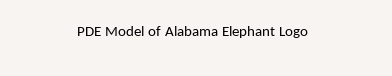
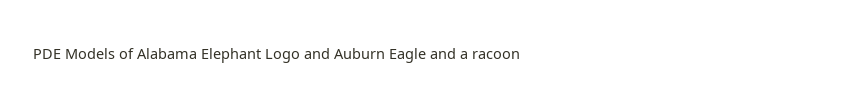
- PDE Model of Alabama Elephant Logo
+ PDE Models of Alabama Elephant Logo and Auburn Eagle and a racoon

